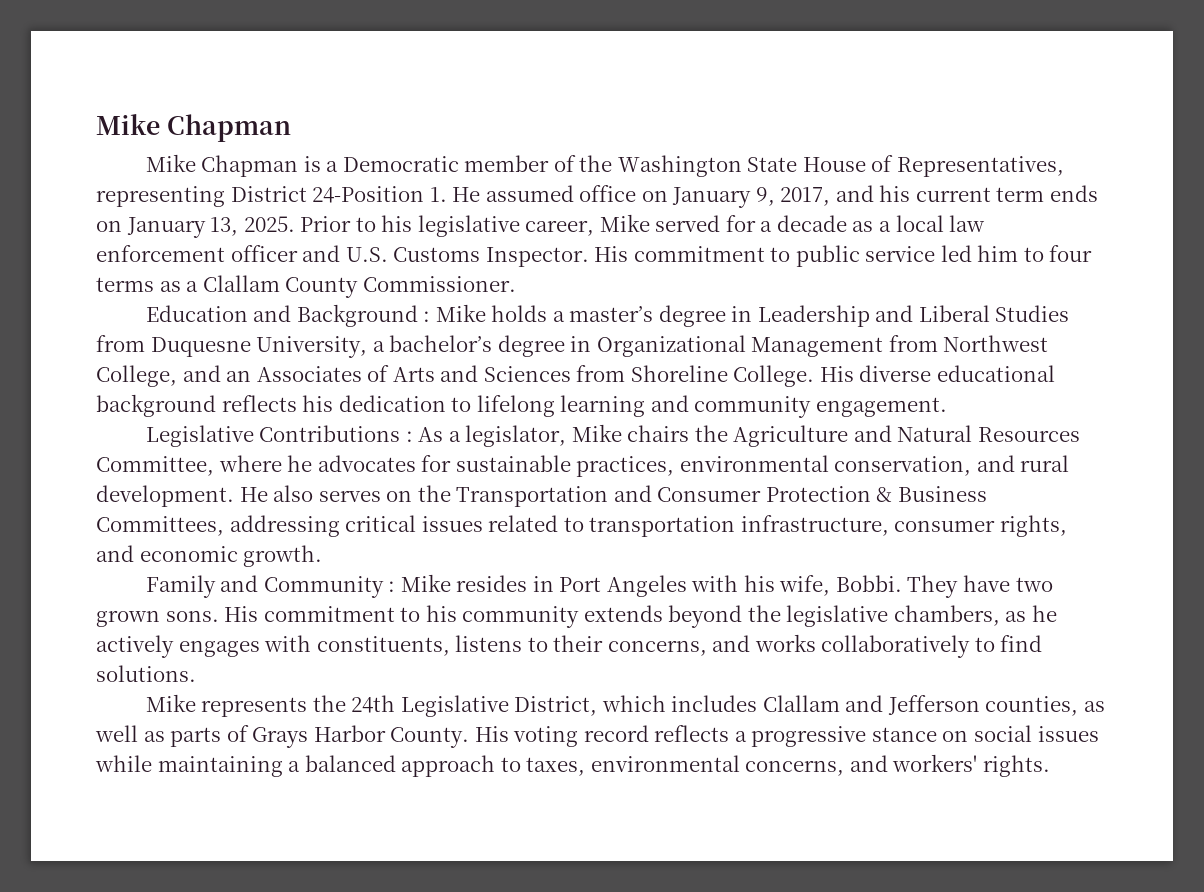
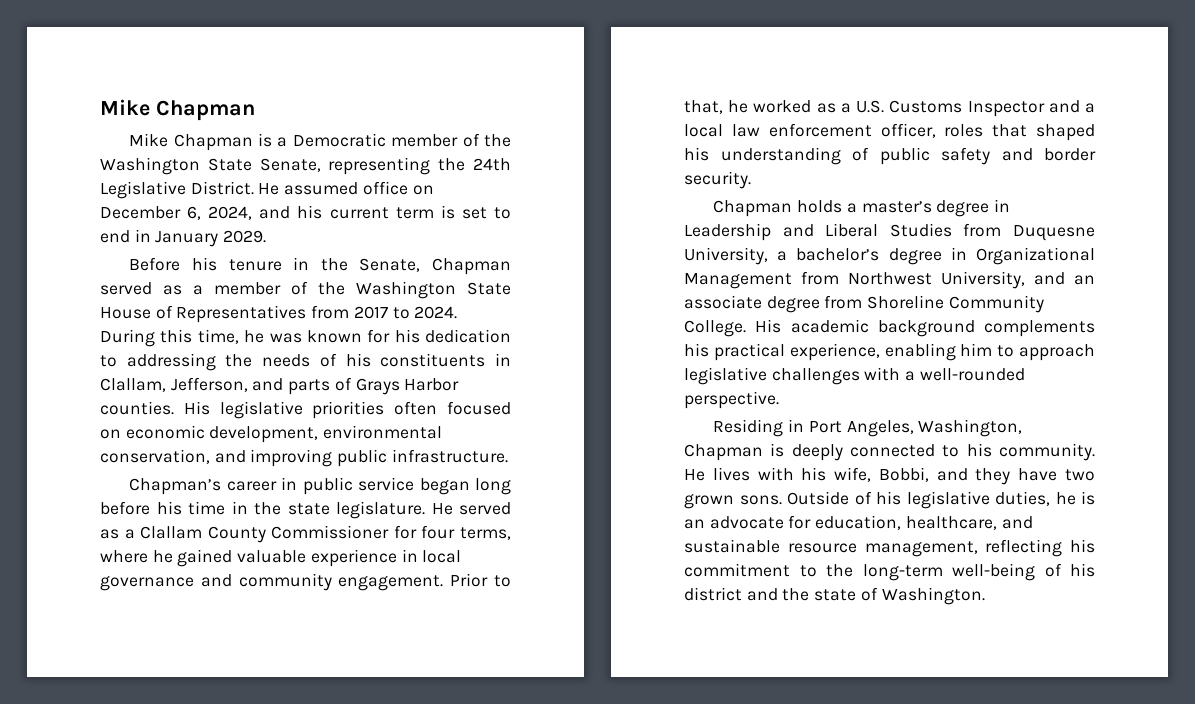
- Mike Chapman is a Democratic member of the Washington State House of Representatives, representing District 24-Position 1. He assumed office on January 9, 2017, and his current term ends on January 13, 2025. Prior to his legislative career, Mike served for a decade as a local law enforcement officer and U.S. Customs Inspector. His commitment to public service led him to four terms as a Clallam County Commissioner.
- Education and Background : Mike holds a master’s degree in Leadership and Liberal Studies from Duquesne University, a bachelor’s degree in Organizational Management from Northwest College, and an Associates of Arts and Sciences from Shoreline College.
+ Mike Chapman is a Democratic member of the Washington State Senate, representing the 24th Legislative District. He assumed office on December 6, 2024, and his current term is set to end in January 2029.
+ Before his tenure in the Senate, Chapman served as a member of the Washington State House of Representatives from 2017 to 2024. During this time, he was known for his dedication to addressing the needs of his constituents in Clallam, Jefferson, and parts of Grays Harbor counties. His legislative priorities often focused on economic development, environmental conservation, and improving public infrastructure.
+ Chapman’s career in public service began long before his time in the state legislature. He served as a Clallam County Commissioner for four terms, where he gained valuable experience in local governance and community engagement. Prior to that, he worked as a U.S. Customs Inspector and a local law enforcement officer, roles that shaped his understanding of public safety and border security.
+ Chapman holds a master’s degree in Leadership and Liberal Studies from Duquesne University, a bachelor’s degree in Organizational Management from Northwest University, and an associate degree from Shoreline Community College.
- His diverse educational background reflects his dedication to lifelong learning and community engagement.
- Legislative Contributions : As a legislator, Mike chairs the Agriculture and Natural Resources Committee, where he advocates for sustainable practices, environmental conservation, and rural development. He also serves on the Transportation and Consumer Protection & Business Committees, addressing critical issues related to transportation infrastructure, consumer rights, and economic growth.
- Family and Community : Mike resides in Port Angeles with his wife, Bobbi. They have two grown sons. His commitment to his community extends beyond the legislative chambers, as he actively engages with constituents, listens to their concerns, and works collaboratively to find solutions.
- Mike represents the 24th Legislative District, which includes Clallam and Jefferson counties, as well as parts of Grays Harbor County. His voting record reflects a progressive stance on social issues while maintaining a balanced approach to taxes, environmental concerns, and workers' rights.
+ His academic background complements his practical experience, enabling him to approach legislative challenges with a well-rounded perspective.
+ Residing in Port Angeles, Washington, Chapman is deeply connected to his community. He lives with his wife, Bobbi, and they have two grown sons. Outside of his legislative duties, he is an advocate for education, healthcare, and sustainable resource management, reflecting his commitment to the long-term well-being of his district and the state of Washington.

